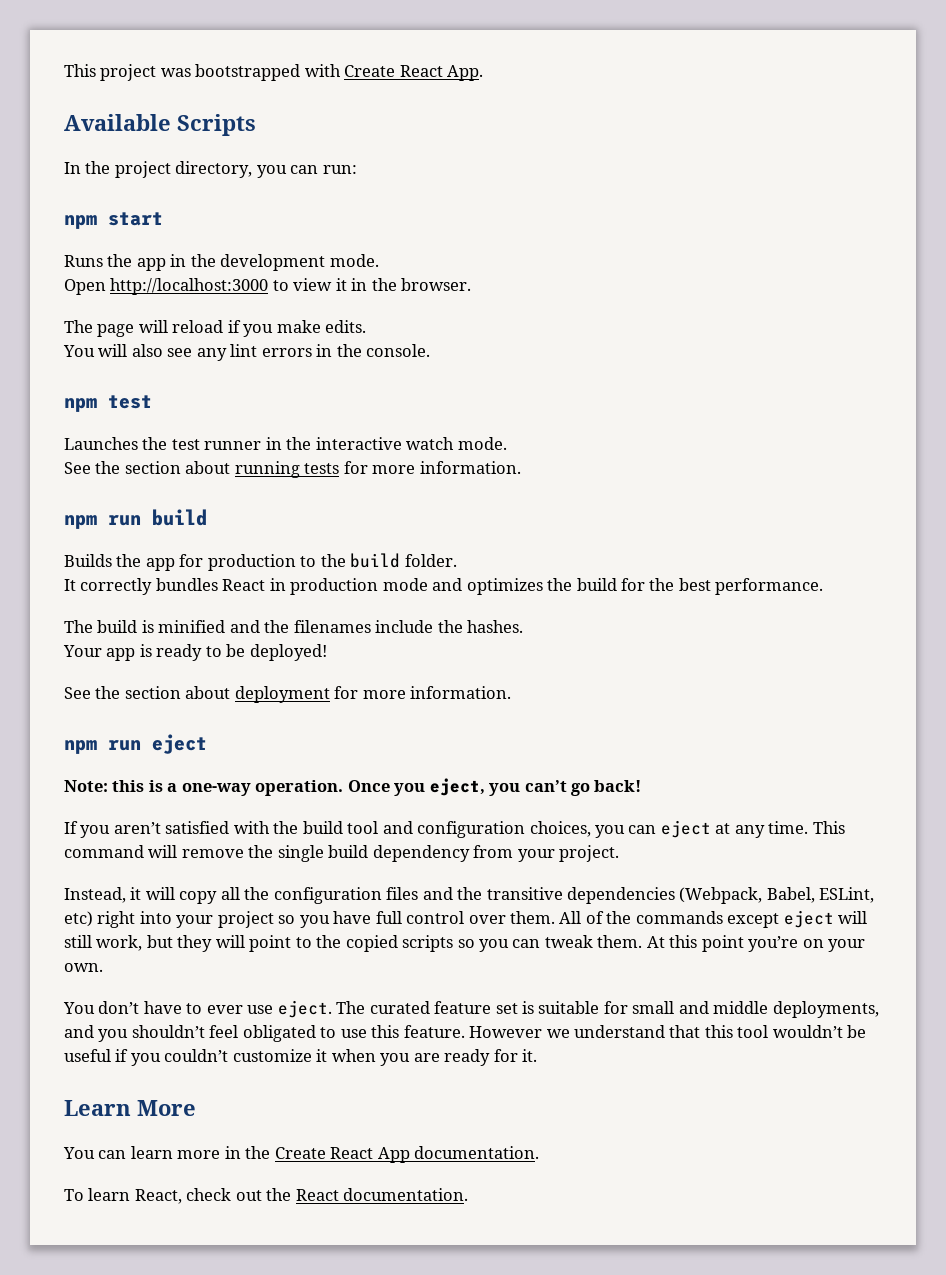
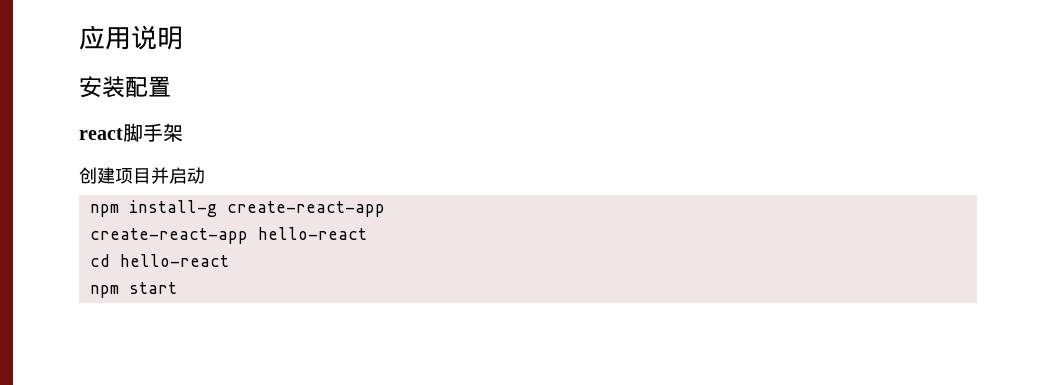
- This project was bootstrapped with Create React App.
- Available Scripts
- In the project directory, you can run:
+ 应用说明
+ 安装配置
+ react脚手架
+ 创建项目并启动
+ npm install-g create-react-app
+ create-react-app hello-react
+ cd hello-react
  npm start
- Runs the app in the development mode.
- Open http://localhost:3000 to view it in the browser.
- The page will reload if you make edits.
- You will also see any lint errors in the console.
- npm test
- Launches the test runner in the interactive watch mode.
- See the section about running tests for more information.
- npm run build
- Builds the app for production to the build folder.
- It correctly bundles React in production mode and optimizes the build for the best performance.
- The build is minified and the filenames include the hashes.
- Your app is ready to be deployed!
- See the section about deployment for more information.
- npm run eject
- Note: this is a one-way operation. Once you eject, you can’t go back!
- If you aren’t satisfied with the build tool and configuration choices, you can eject at any time. This command will remove the single build dependency from your project.
- Instead, it will copy all the configuration files and the transitive dependencies (Webpack, Babel, ESLint, etc) right into your project so you have full control over them. All of the commands except eject will still work, but they will point to the copied scripts so you can tweak them. At this point you’re on your own.
- You don’t have to ever use eject. The curated feature set is suitable for small and middle deployments, and you shouldn’t feel obligated to use this feature. However we understand that this tool wouldn’t be useful if you couldn’t customize it when you are ready for it.
- Learn More
- You can learn more in the Create React App documentation.
- To learn React, check out the React documentation.

